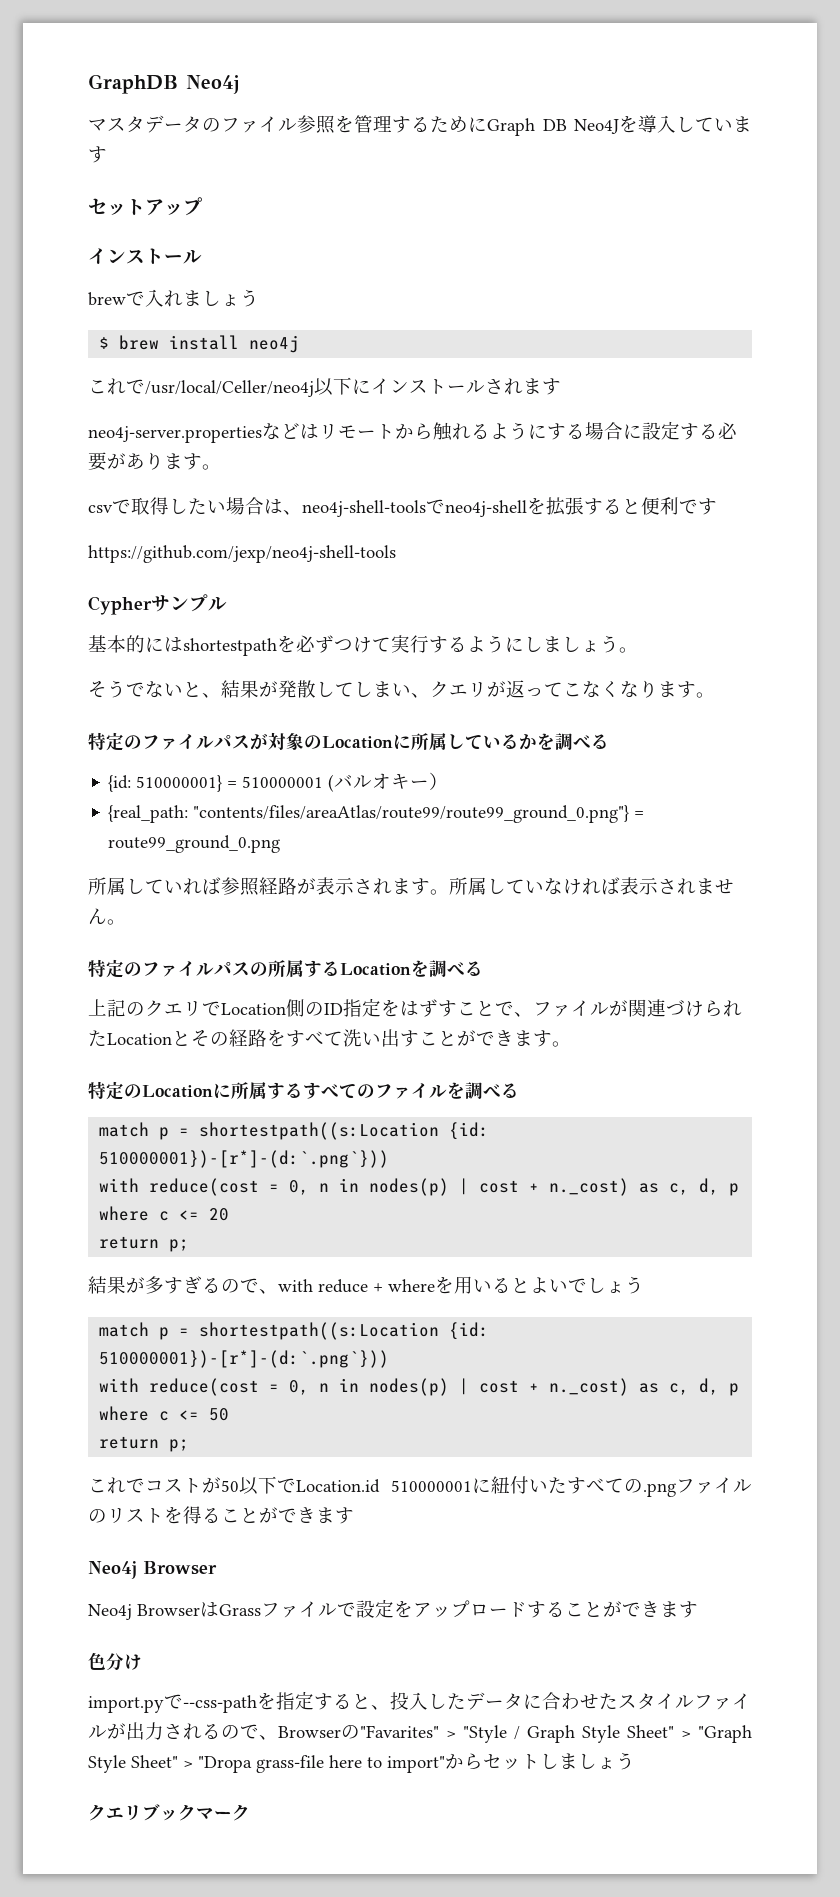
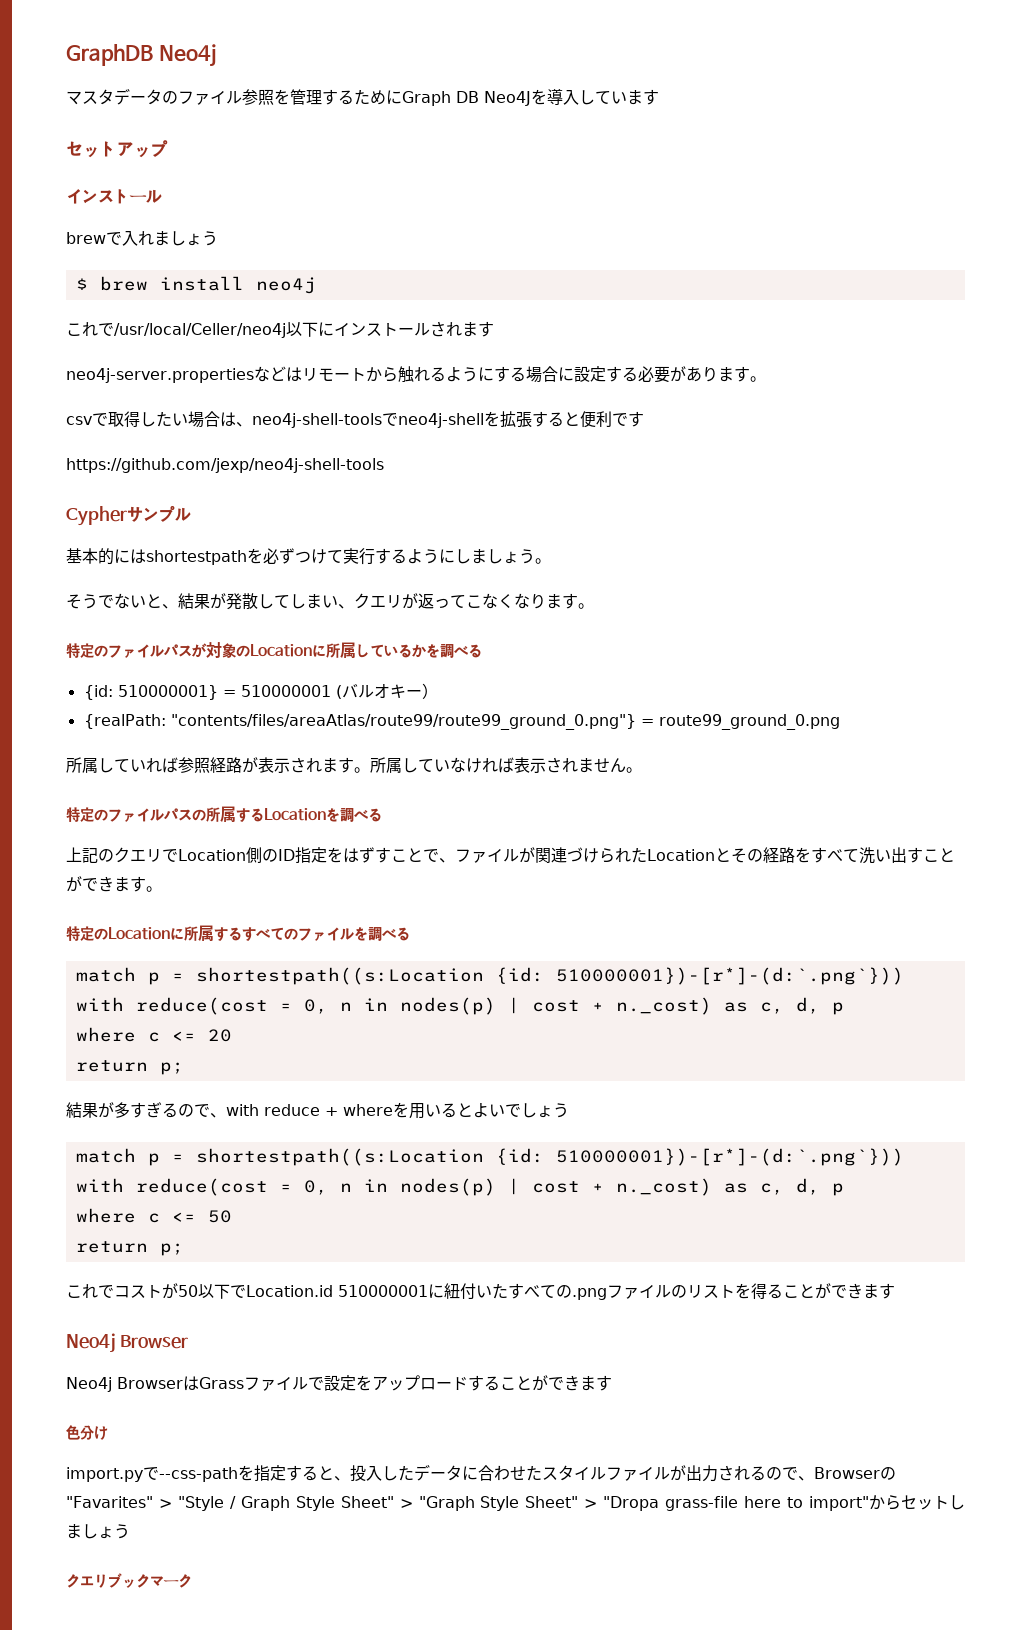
- {real_path: "contents/files/areaAtlas/route99/route99_ground_0.png"} = route99_ground_0.png
+ {realPath: "contents/files/areaAtlas/route99/route99_ground_0.png"} = route99_ground_0.png

